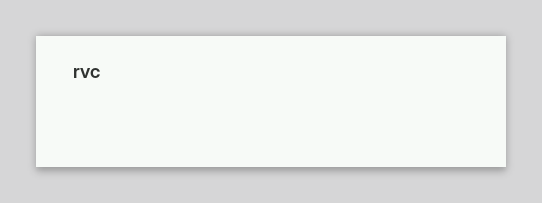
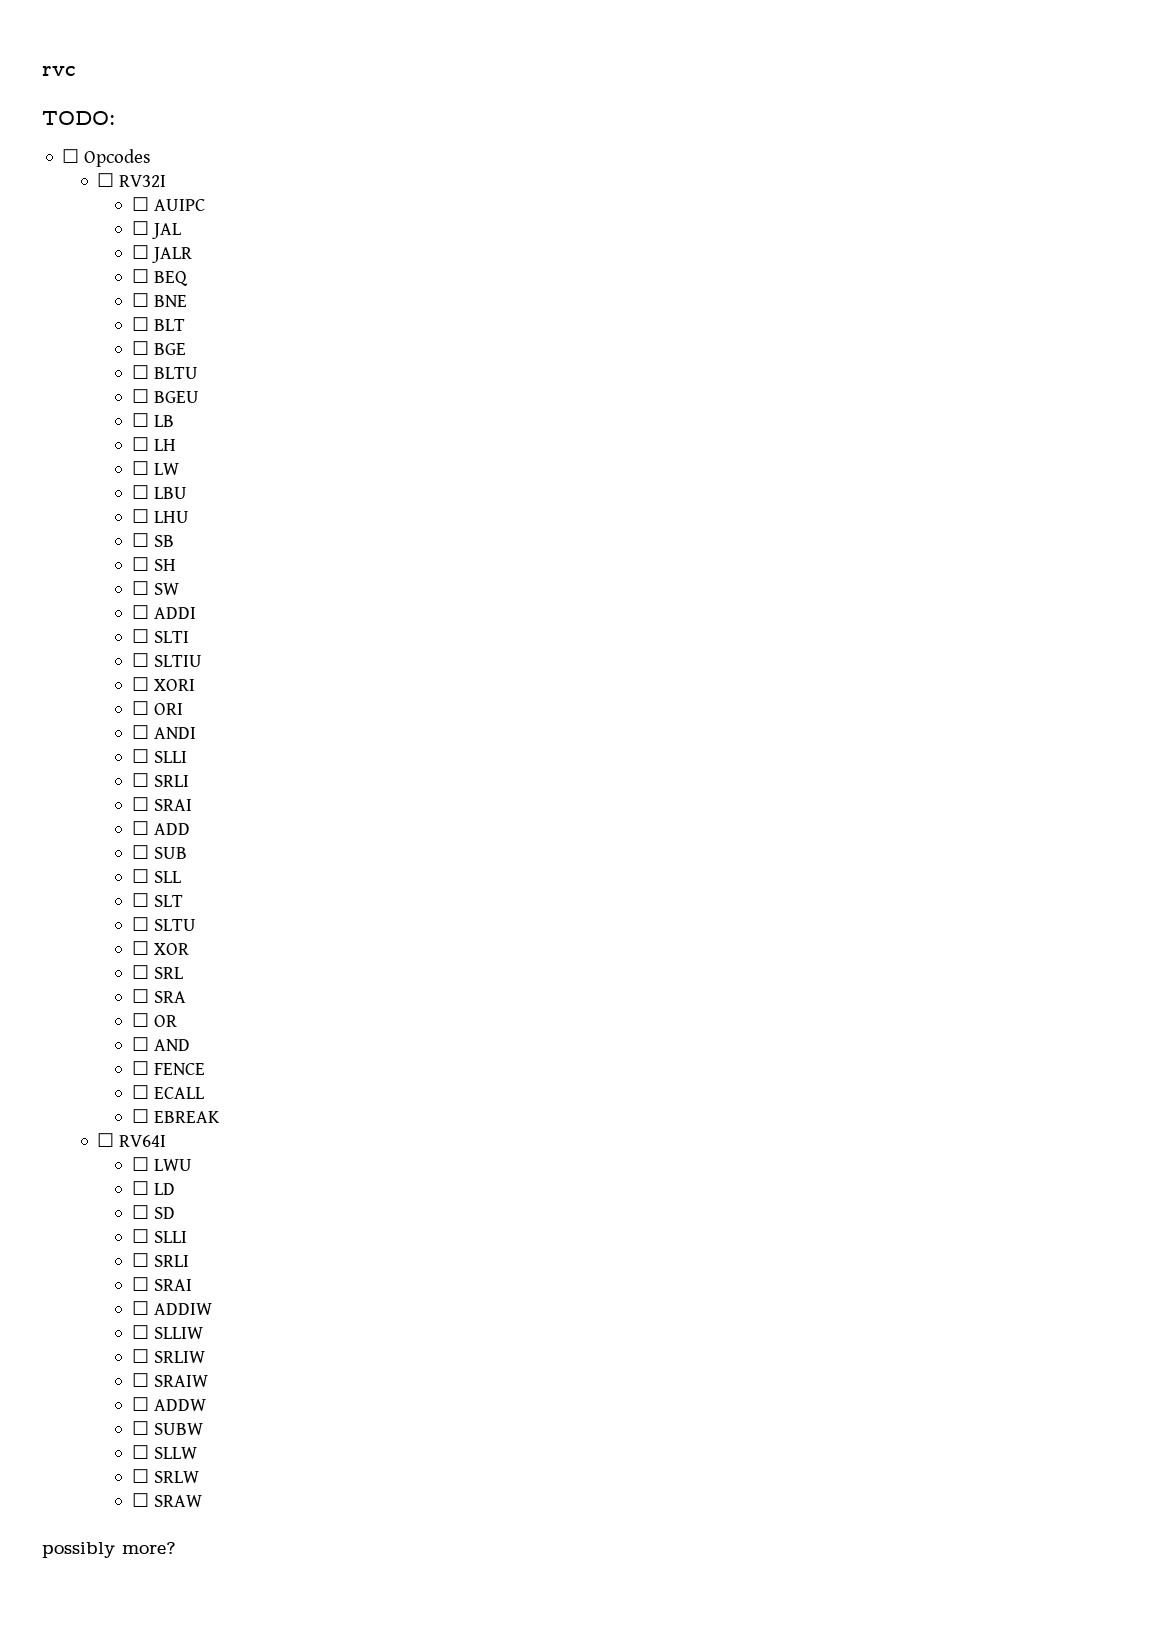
+ TODO:
+ ☐ Opcodes
+ ☐ RV32I
+ ☐ AUIPC
+ ☐ JAL
+ ☐ JALR
+ ☐ BEQ
+ ☐ BNE
+ ☐ BLT
+ ☐ BGE
+ ☐ BLTU
+ ☐ BGEU
+ ☐ LB
+ ☐ LH
+ ☐ LW
+ ☐ LBU
+ ☐ LHU
+ ☐ SB
+ ☐ SH
+ ☐ SW
+ ☐ ADDI
+ ☐ SLTI
+ ☐ SLTIU
+ ☐ XORI
+ ☐ ORI
+ ☐ ANDI
+ ☐ SLLI
+ ☐ SRLI
+ ☐ SRAI
+ ☐ ADD
+ ☐ SUB
+ ☐ SLL
+ ☐ SLT
+ ☐ SLTU
+ ☐ XOR
+ ☐ SRL
+ ☐ SRA
+ ☐ OR
+ ☐ AND
+ ☐ FENCE
+ ☐ ECALL
+ ☐ EBREAK
+ ☐ RV64I
+ ☐ LWU
+ ☐ LD
+ ☐ SD
+ ☐ SLLI
+ ☐ SRLI
+ ☐ SRAI
+ ☐ ADDIW
+ ☐ SLLIW
+ ☐ SRLIW
+ ☐ SRAIW
+ ☐ ADDW
+ ☐ SUBW
+ ☐ SLLW
+ ☐ SRLW
+ ☐ SRAW
+ possibly more?

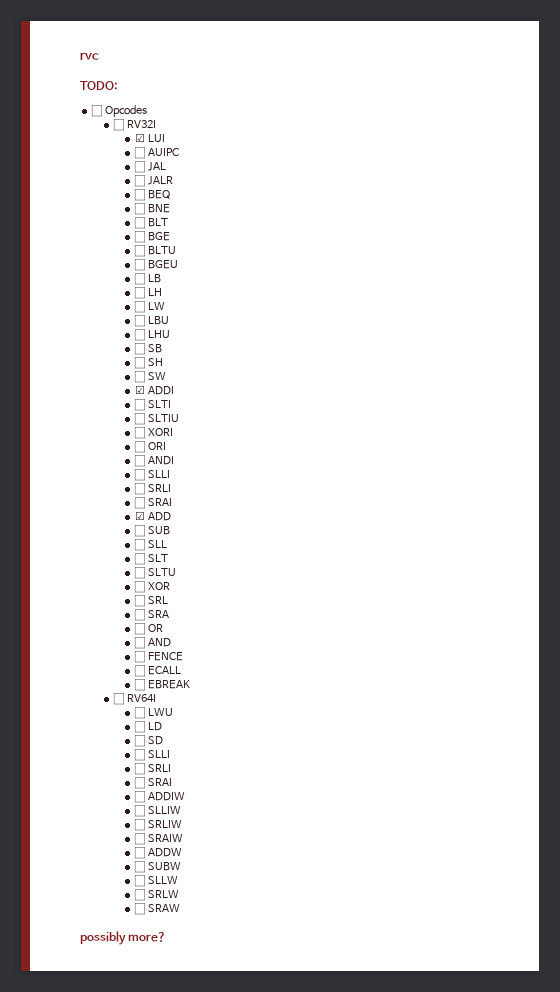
+ ☑ LUI
- ☐ ADDI
+ ☑ ADDI
- ☐ ADD
+ ☑ ADD

